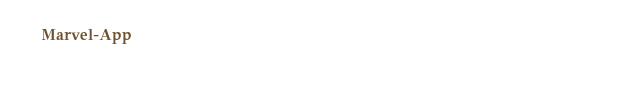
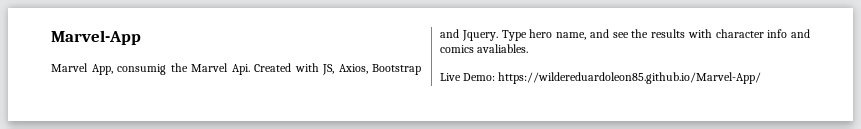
+ Marvel App, consumig the Marvel Api. Created with JS, Axios, Bootstrap and Jquery. Type hero name, and see the results with character info and comics avaliables.
+ Live Demo: https://wildereduardoleon85.github.io/Marvel-App/

